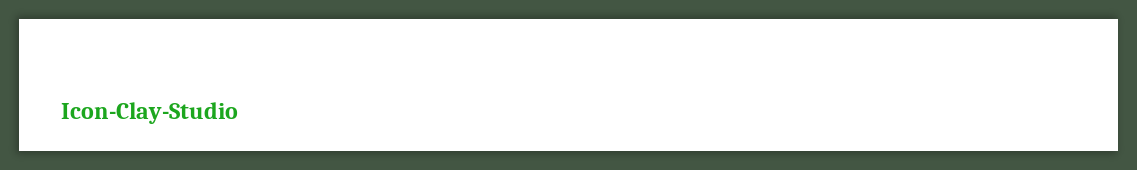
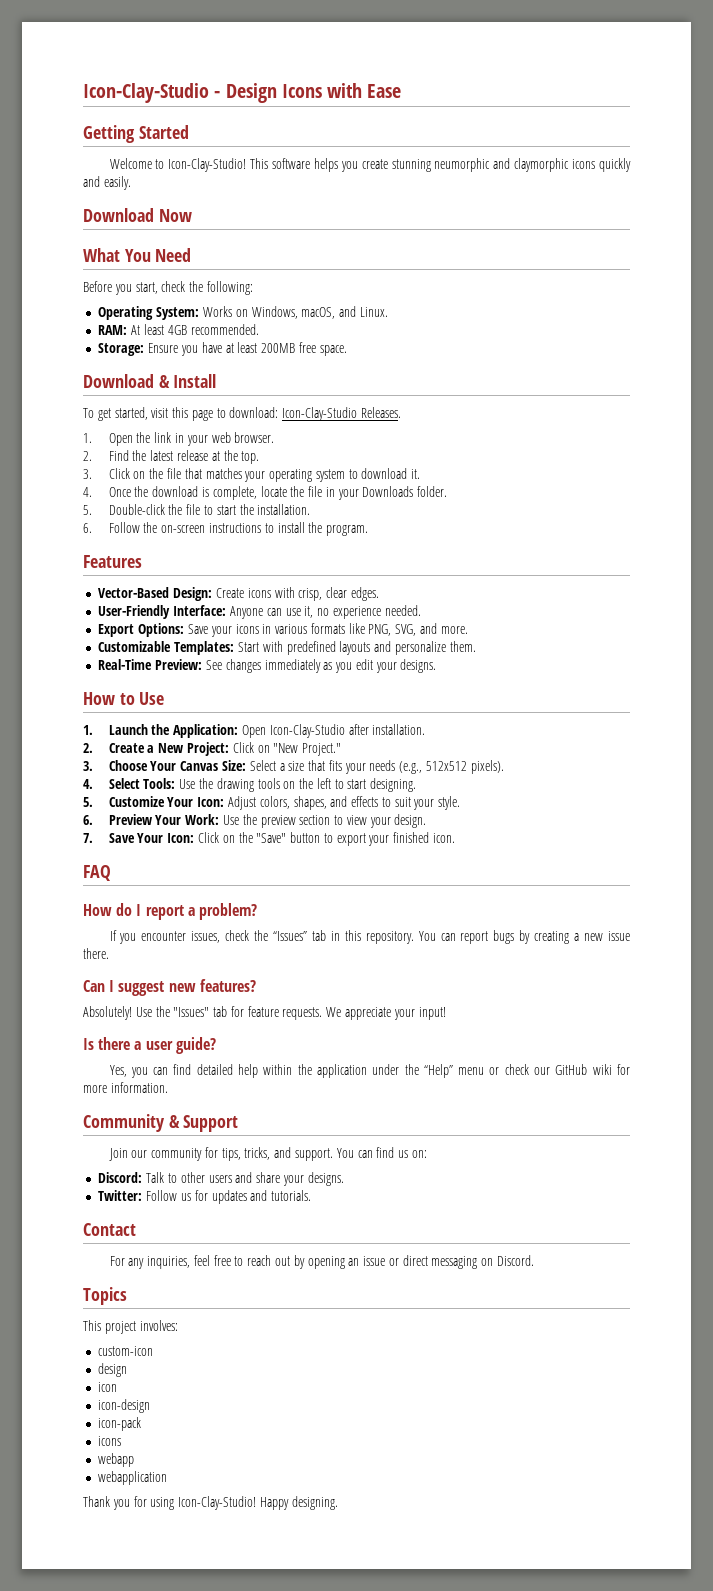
- Icon-Clay-Studio
+ Icon-Clay-Studio - Design Icons with Ease
+ Getting Started
+ Welcome to Icon-Clay-Studio! This software helps you create stunning neumorphic and claymorphic icons quickly and easily.
+ Download Now
+ What You Need
+ Before you start, check the following:
+ Operating System: Works on Windows, macOS, and Linux.
+ RAM: At least 4GB recommended.
+ Storage: Ensure you have at least 200MB free space.
+ Download & Install
+ To get started, visit this page to download: Icon-Clay-Studio Releases.
+ 1. Open the link in your web browser.
+ 2. Find the latest release at the top.
+ 3. Click on the file that matches your operating system to download it.
+ 4. Once the download is complete, locate the file in your Downloads folder.
+ 5. Double-click the file to start the installation.
+ 6. Follow the on-screen instructions to install the program.
+ Features
+ Vector-Based Design: Create icons with crisp, clear edges.
+ User-Friendly Interface: Anyone can use it, no experience needed.
+ Export Options: Save your icons in various formats like PNG, SVG, and more.
+ Customizable Templates: Start with predefined layouts and personalize them.
+ Real-Time Preview: See changes immediately as you edit your designs.
+ How to Use
+ 1. Launch the Application: Open Icon-Clay-Studio after installation.
+ 2. Create a New Project: Click on "New Project."
+ 3. Choose Your Canvas Size: Select a size that fits your needs (e.g., 512x512 pixels).
+ 4. Select Tools: Use the drawing tools on the left to start designing.
+ 5. Customize Your Icon: Adjust colors, shapes, and effects to suit your style.
+ 6. Preview Your Work: Use the preview section to view your design.
+ 7. Save Your Icon: Click on the "Save" button to export your finished icon.
+ FAQ
+ How do I report a problem?
+ If you encounter issues, check the “Issues” tab in this repository. You can report bugs by creating a new issue there.
+ Can I suggest new features?
+ Absolutely! Use the "Issues" tab for feature requests. We appreciate your input!
+ Is there a user guide?
+ Yes, you can find detailed help within the application under the “Help” menu or check our GitHub wiki for more information.
+ Community & Support
+ Join our community for tips, tricks, and support. You can find us on:
+ Discord: Talk to other users and share your designs.
+ Twitter: Follow us for updates and tutorials.
+ Contact
+ For any inquiries, feel free to reach out by opening an issue or direct messaging on Discord.
+ Topics
+ This project involves:
+ custom-icon
+ design
+ icon
+ icon-design
+ icon-pack
+ icons
+ webapp
+ webapplication
+ Thank you for using Icon-Clay-Studio! Happy designing.

